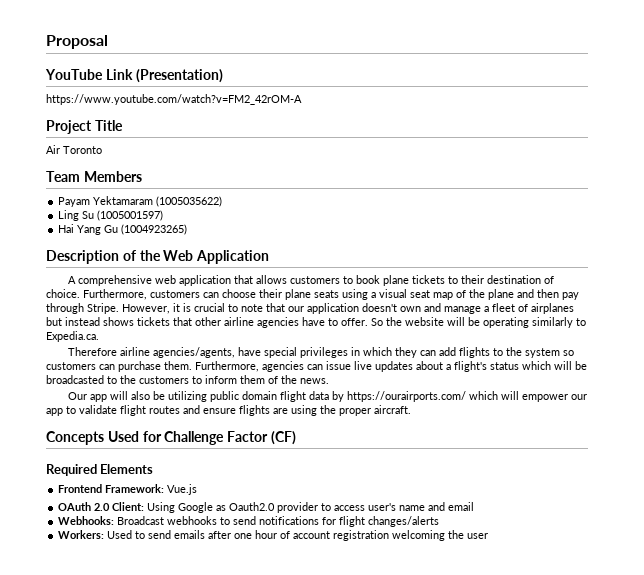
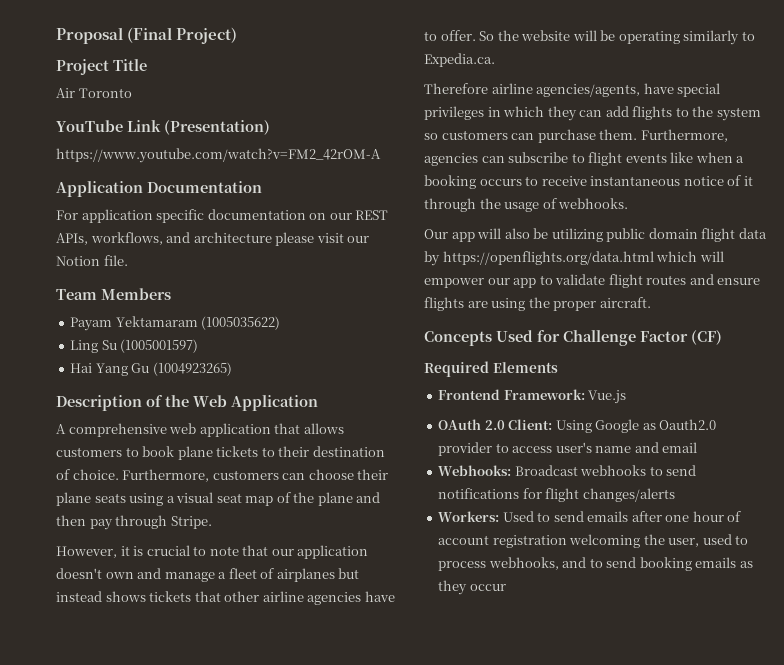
- Proposal
+ Proposal (Final Project)
+ Project Title
+ Air Toronto
  YouTube Link (Presentation)
  https://www.youtube.com/watch?v=FM2_42rOM-A
- Project Title
- Air Toronto
+ Application Documentation
+ For application specific documentation on our REST APIs, workflows, and architecture please visit our Notion file.
- Furthermore, customers can choose their plane seats using a visual seat map of the plane and then pay through Stripe. However, it is crucial to note that our application doesn't own and manage a fleet of airplanes but instead shows tickets that other airline agencies have to offer.
+ Furthermore, customers can choose their plane seats using a visual seat map of the plane and then pay through Stripe.
+ However, it is crucial to note that our application doesn't own and manage a fleet of airplanes but instead shows tickets that other airline agencies have to offer.
- Furthermore, agencies can issue live updates about a flight's status which will be broadcasted to the customers to inform them of the news.
+ Furthermore, agencies can subscribe to flight events like when a booking occurs to receive instantaneous notice of it through the usage of webhooks.
- Our app will also be utilizing public domain flight data by https://ourairports.com/ which will empower our app to validate flight routes and ensure flights are using the proper aircraft.
+ Our app will also be utilizing public domain flight data by https://openflights.org/data.html which will empower our app to validate flight routes and ensure flights are using the proper aircraft.
- Workers: Used to send emails after one hour of account registration welcoming the user
+ Workers: Used to send emails after one hour of account registration welcoming the user, used to process webhooks, and to send booking emails as they occur

